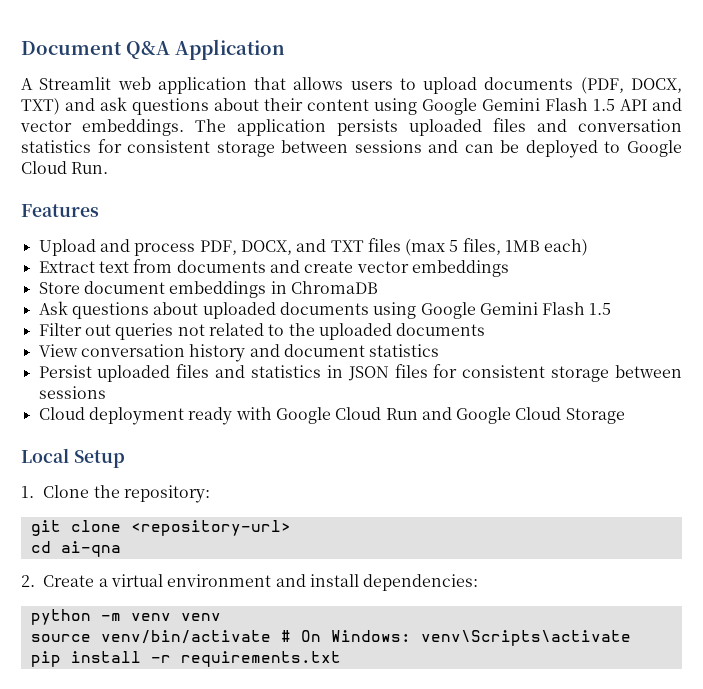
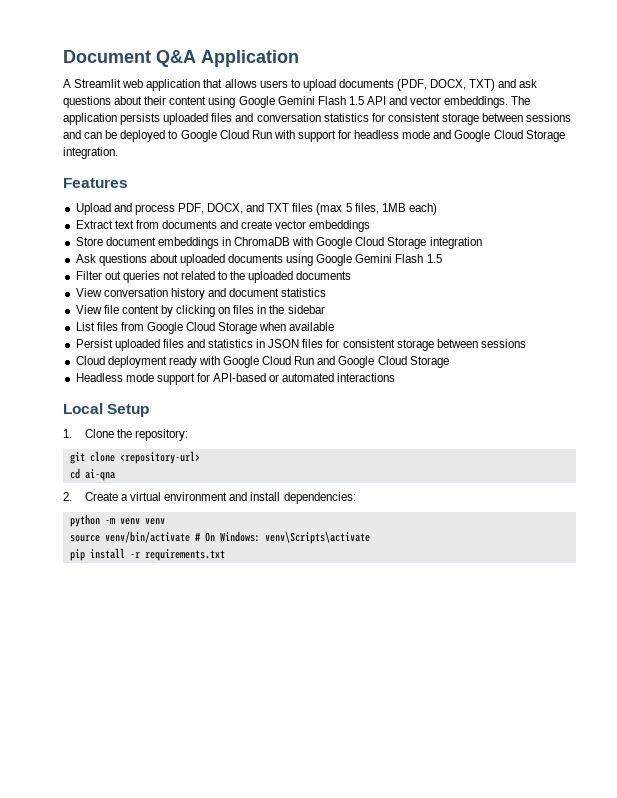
- The application persists uploaded files and conversation statistics for consistent storage between sessions and can be deployed to Google Cloud Run.
+ The application persists uploaded files and conversation statistics for consistent storage between sessions and can be deployed to Google Cloud Run with support for headless mode and Google Cloud Storage integration.
- Store document embeddings in ChromaDB
+ Store document embeddings in ChromaDB with Google Cloud Storage integration
+ View file content by clicking on files in the sidebar
+ List files from Google Cloud Storage when available
+ Headless mode support for API-based or automated interactions

